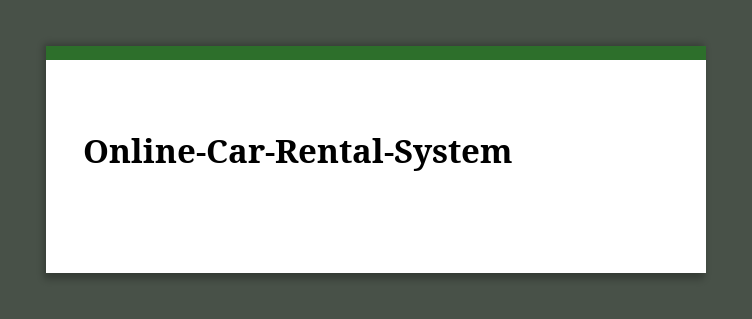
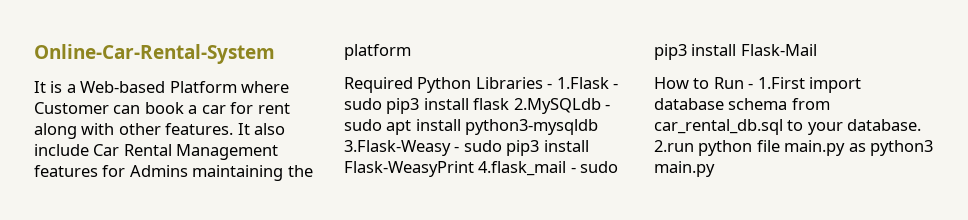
+ It is a Web-based Platform where Customer can book a car for rent along with other features. It also include Car Rental Management features for Admins maintaining the platform
+ Required Python Libraries - 1.Flask - sudo pip3 install flask 2.MySQLdb - sudo apt install python3-mysqldb 3.Flask-Weasy - sudo pip3 install Flask-WeasyPrint 4.flask_mail - sudo pip3 install Flask-Mail
+ How to Run - 1.First import database schema from car_rental_db.sql to your database. 2.run python file main.py as python3 main.py

